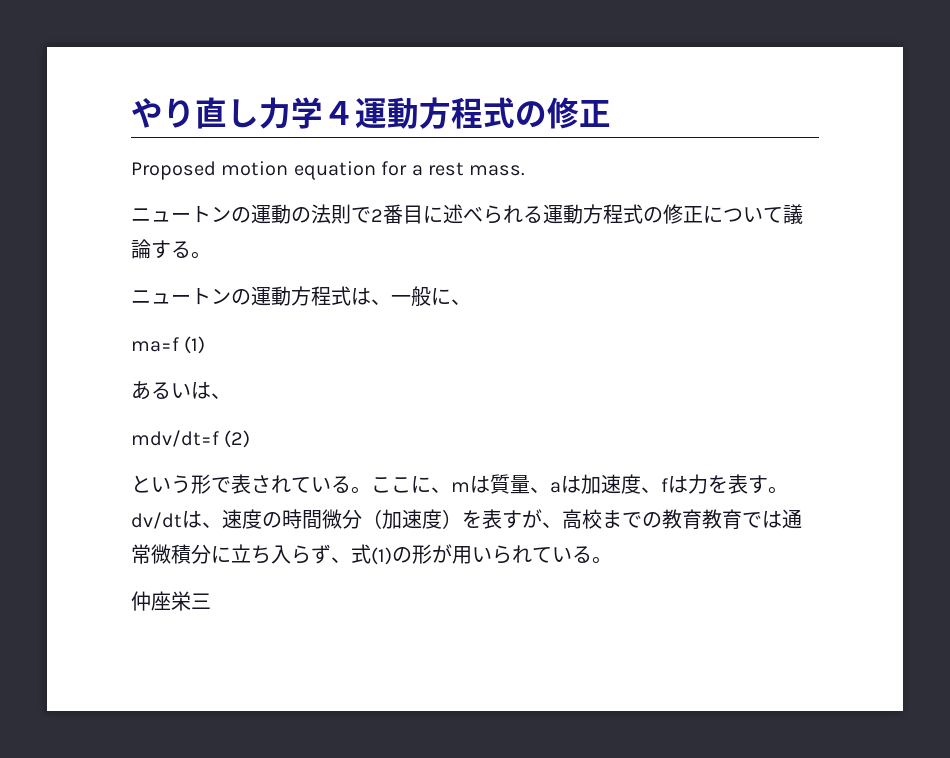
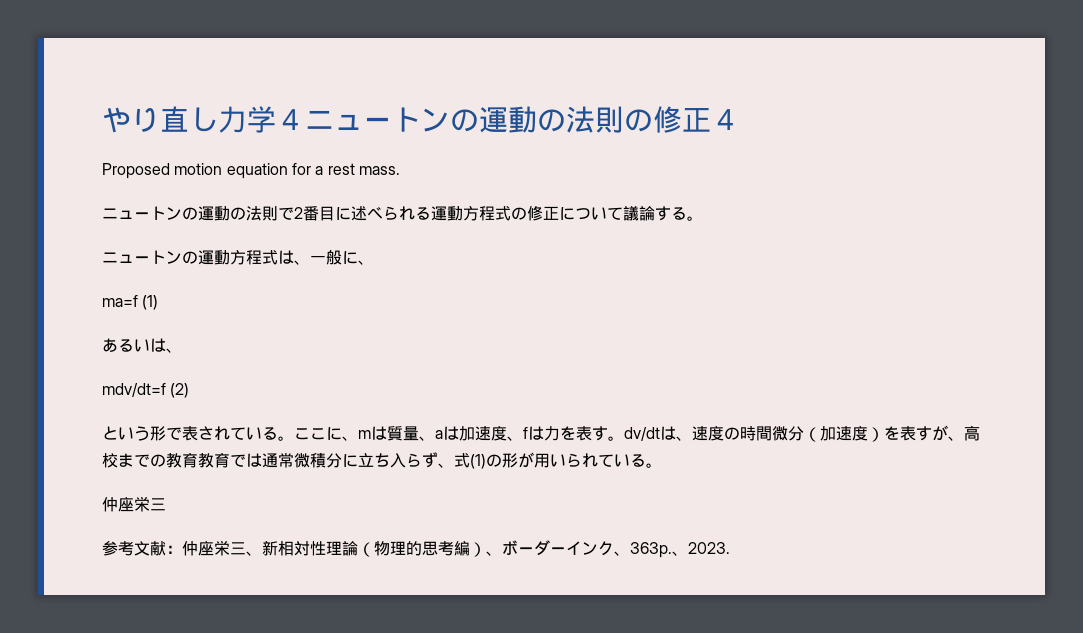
- やり直し力学４運動方程式の修正
+ やり直し力学４ニュートンの運動の法則の修正４
+ 参考文献：仲座栄三、新相対性理論（物理的思考編）、ボーダーインク、363p.、2023.

